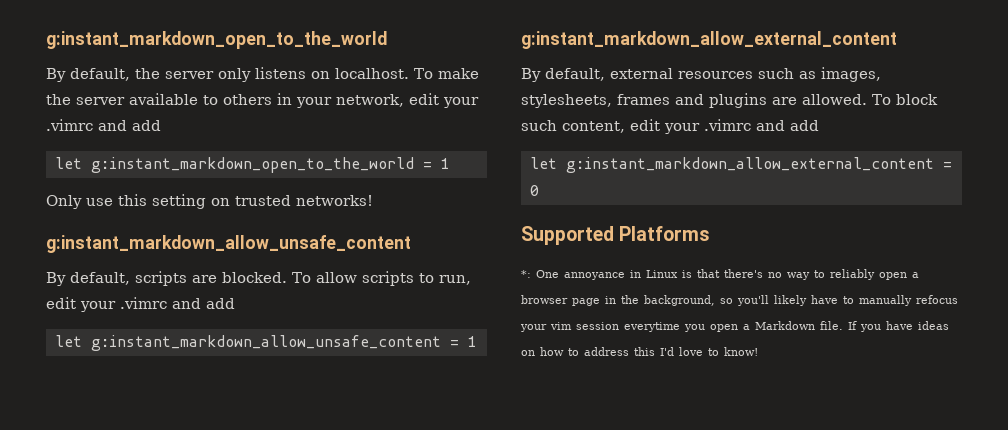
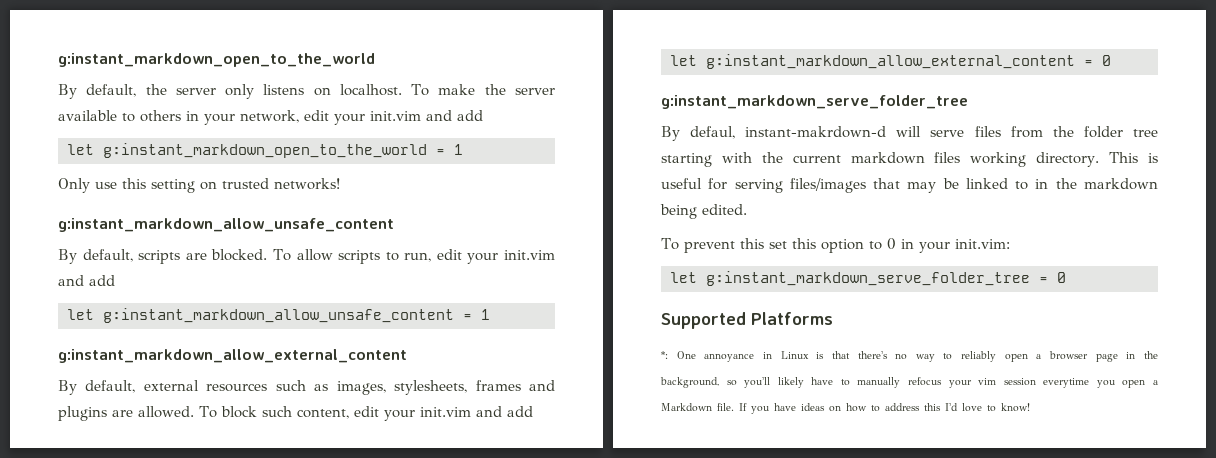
- To make the server available to others in your network, edit your .vimrc and add
+ To make the server available to others in your network, edit your init.vim and add
- To allow scripts to run, edit your .vimrc and add
+ To allow scripts to run, edit your init.vim and add
- To block such content, edit your .vimrc and add
+ To block such content, edit your init.vim and add
  let g:instant_markdown_allow_external_content = 0
+ g:instant_markdown_serve_folder_tree
+ By defaul, instant-makrdown-d will serve files from the folder tree starting with the current markdown files working directory. This is useful for serving files/images that may be linked to in the markdown being edited.
+ To prevent this set this option to 0 in your init.vim:
+ let g:instant_markdown_serve_folder_tree = 0

